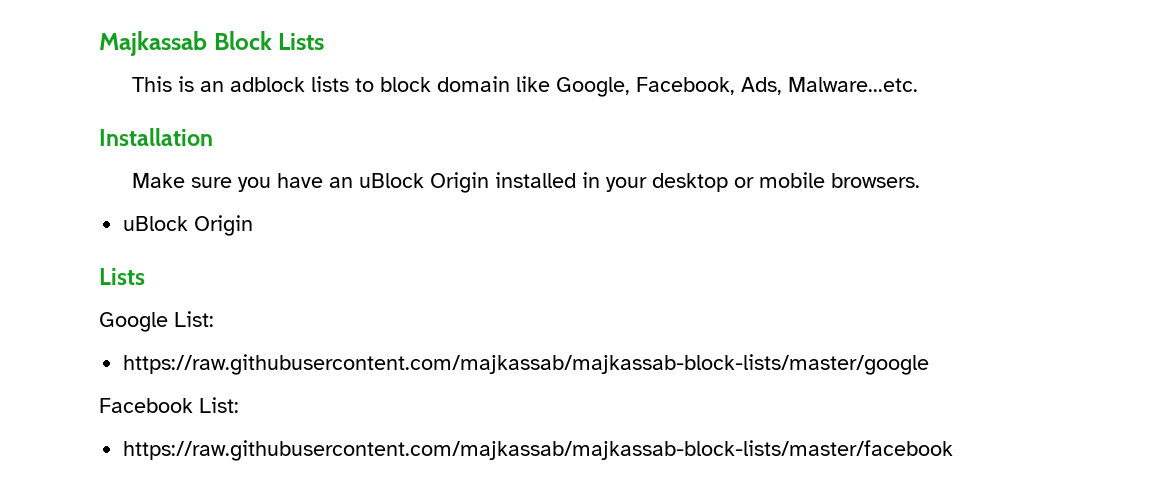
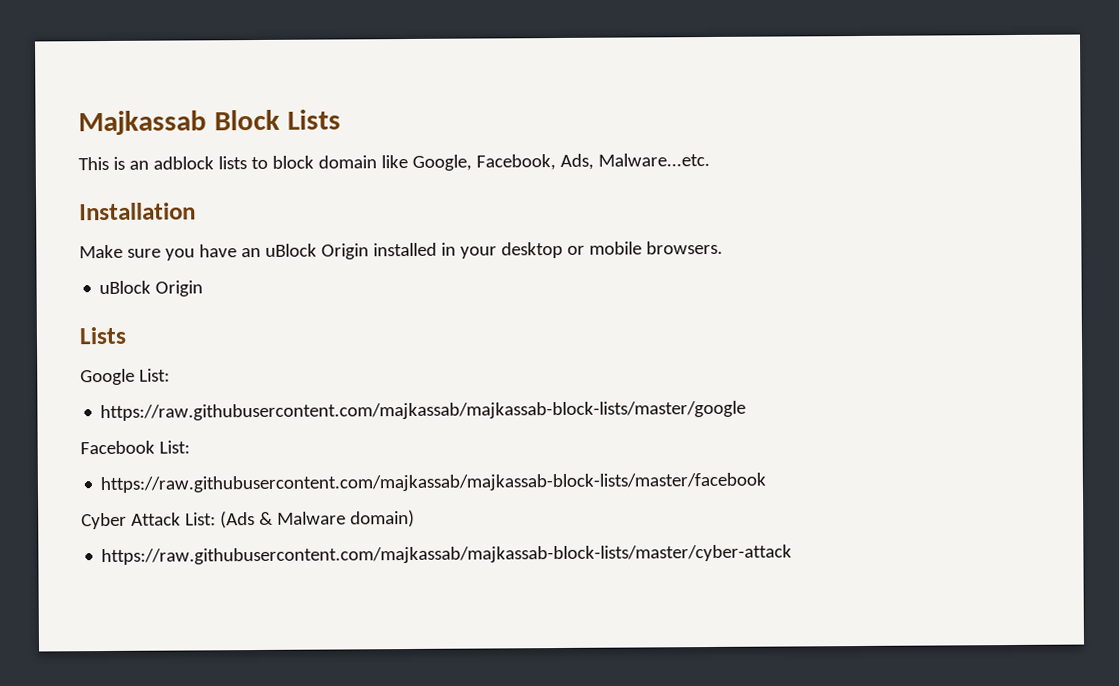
+ Cyber Attack List: (Ads & Malware domain)
+ https://raw.githubusercontent.com/majkassab/majkassab-block-lists/master/cyber-attack

